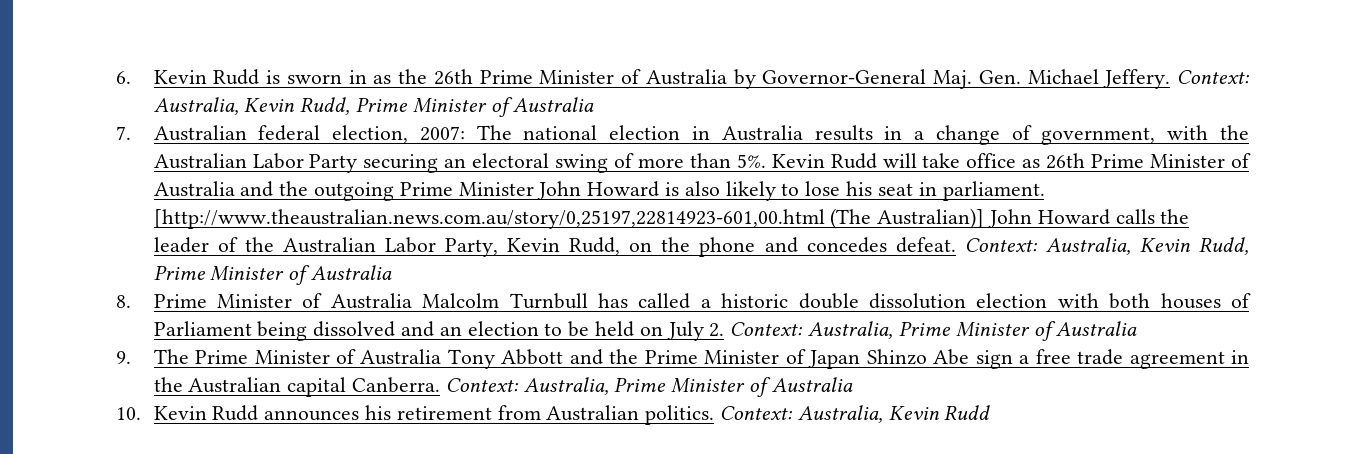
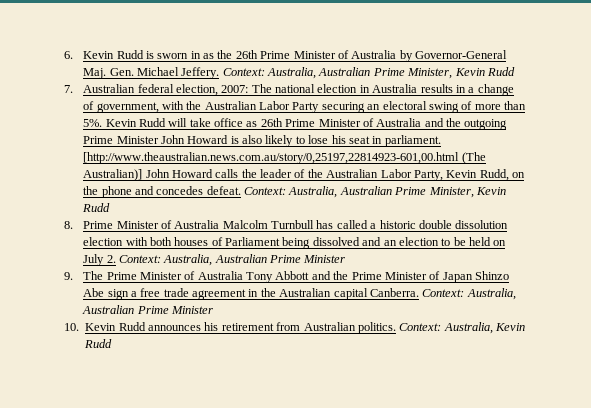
- 6. Kevin Rudd is sworn in as the 26th Prime Minister of Australia by Governor-General Maj. Gen. Michael Jeffery. Context: Australia, Kevin Rudd, Prime Minister of Australia
+ 6. Kevin Rudd is sworn in as the 26th Prime Minister of Australia by Governor-General Maj. Gen. Michael Jeffery. Context: Australia, Australian Prime Minister, Kevin Rudd
- [http://www.theaustralian.news.com.au/story/0,25197,22814923-601,00.html (The Australian)] John Howard calls the leader of the Australian Labor Party, Kevin Rudd, on the phone and concedes defeat. Context: Australia, Kevin Rudd, Prime Minister of Australia
+ [http://www.theaustralian.news.com.au/story/0,25197,22814923-601,00.html (The Australian)] John Howard calls the leader of the Australian Labor Party, Kevin Rudd, on the phone and concedes defeat. Context: Australia, Australian Prime Minister, Kevin Rudd
- 8. Prime Minister of Australia Malcolm Turnbull has called a historic double dissolution election with both houses of Parliament being dissolved and an election to be held on July 2. Context: Australia, Prime Minister of Australia
+ 8. Prime Minister of Australia Malcolm Turnbull has called a historic double dissolution election with both houses of Parliament being dissolved and an election to be held on July 2. Context: Australia, Australian Prime Minister
- 9. The Prime Minister of Australia Tony Abbott and the Prime Minister of Japan Shinzo Abe sign a free trade agreement in the Australian capital Canberra. Context: Australia, Prime Minister of Australia
+ 9. The Prime Minister of Australia Tony Abbott and the Prime Minister of Japan Shinzo Abe sign a free trade agreement in the Australian capital Canberra. Context: Australia, Australian Prime Minister

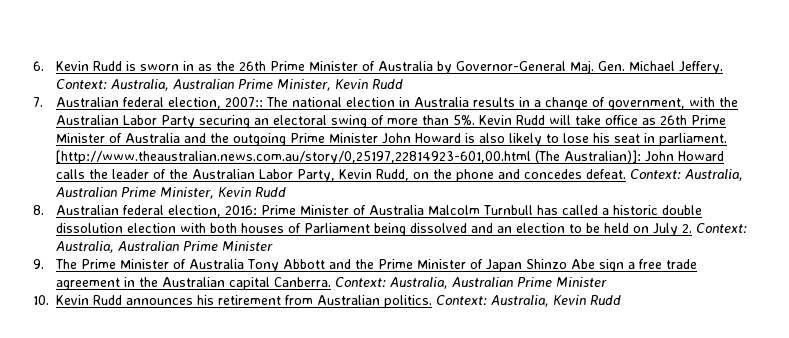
- 7. Australian federal election, 2007: The national election in Australia results in a change of government, with the Australian Labor Party securing an electoral swing of more than 5%.
+ 7. Australian federal election, 2007:: The national election in Australia results in a change of government, with the Australian Labor Party securing an electoral swing of more than 5%.
- [http://www.theaustralian.news.com.au/story/0,25197,22814923-601,00.html (The Australian)] John Howard calls the leader of the Australian Labor Party, Kevin Rudd, on the phone and concedes defeat.
+ [http://www.theaustralian.news.com.au/story/0,25197,22814923-601,00.html (The Australian)]: John Howard calls the leader of the Australian Labor Party, Kevin Rudd, on the phone and concedes defeat.
- 8. Prime Minister of Australia Malcolm Turnbull has called a historic double dissolution election with both houses of Parliament being dissolved and an election to be held on July 2. Context: Australia, Australian Prime Minister
+ 8. Australian federal election, 2016: Prime Minister of Australia Malcolm Turnbull has called a historic double dissolution election with both houses of Parliament being dissolved and an election to be held on July 2. Context: Australia, Australian Prime Minister

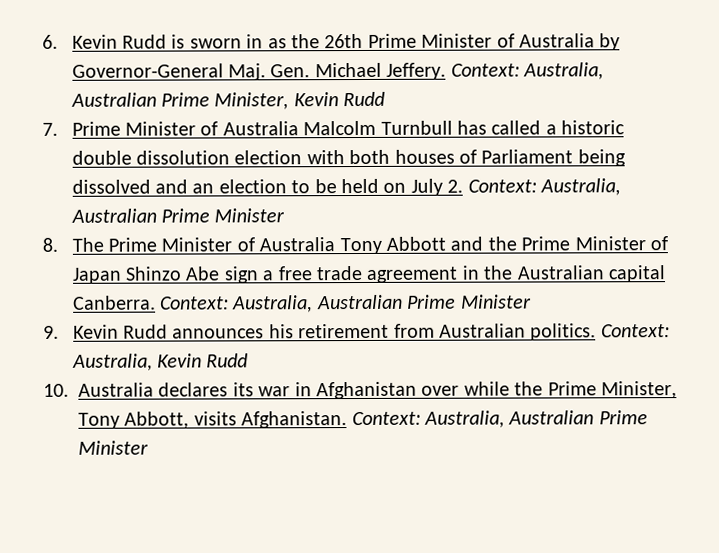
- 7. Australian federal election, 2007:: The national election in Australia results in a change of government, with the Australian Labor Party securing an electoral swing of more than 5%. Kevin Rudd will take office as 26th Prime Minister of Australia and the outgoing Prime Minister John Howard is also likely to lose his seat in parliament. [http://www.theaustralian.news.com.au/story/0,25197,22814923-601,00.html (The Australian)]: John Howard calls the leader of the Australian Labor Party, Kevin Rudd, on the phone and concedes defeat. Context: Australia, Australian Prime Minister, Kevin Rudd
- 8. Australian federal election, 2016: Prime Minister of Australia Malcolm Turnbull has called a historic double dissolution election with both houses of Parliament being dissolved and an election to be held on July 2. Context: Australia, Australian Prime Minister
+ 7. Prime Minister of Australia Malcolm Turnbull has called a historic double dissolution election with both houses of Parliament being dissolved and an election to be held on July 2. Context: Australia, Australian Prime Minister
- 9. The Prime Minister of Australia Tony Abbott and the Prime Minister of Japan Shinzo Abe sign a free trade agreement in the Australian capital Canberra.
+ 8. The Prime Minister of Australia Tony Abbott and the Prime Minister of Japan Shinzo Abe sign a free trade agreement in the Australian capital Canberra.
- 10. Kevin Rudd announces his retirement from Australian politics.
+ 9. Kevin Rudd announces his retirement from Australian politics.
+ 10. Australia declares its war in Afghanistan over while the Prime Minister, Tony Abbott, visits Afghanistan. Context: Australia, Australian Prime Minister

